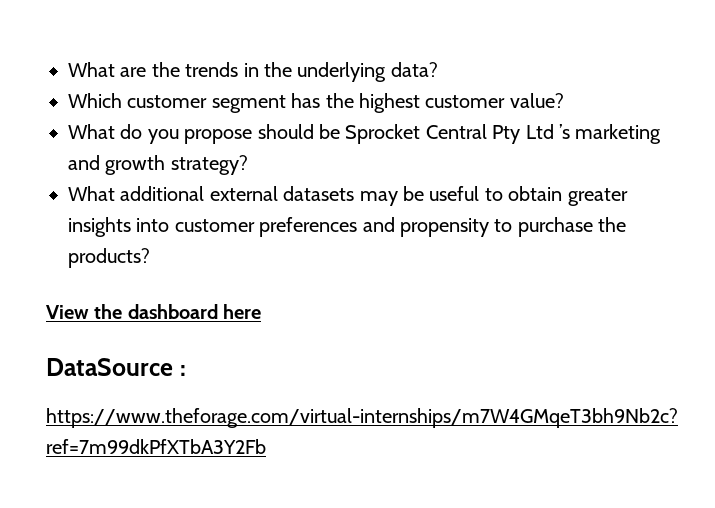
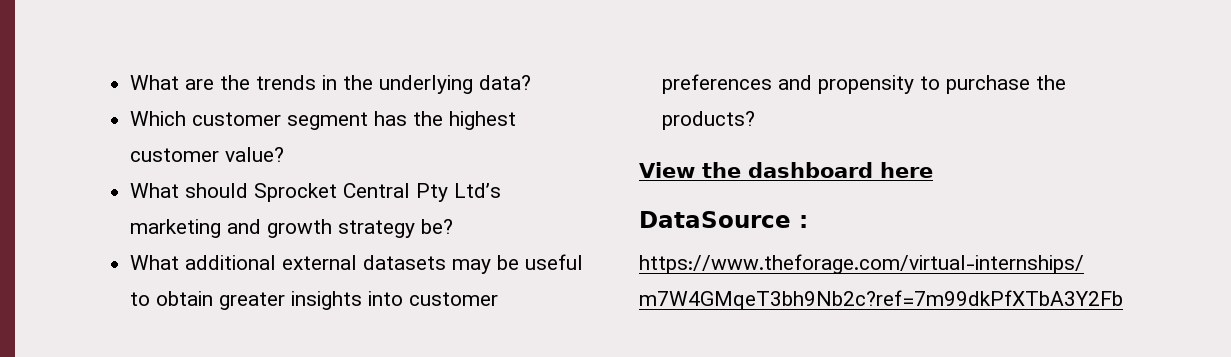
- What do you propose should be Sprocket Central Pty Ltd ’s marketing and growth strategy?
+ What should Sprocket Central Pty Ltd’s marketing and growth strategy be?

